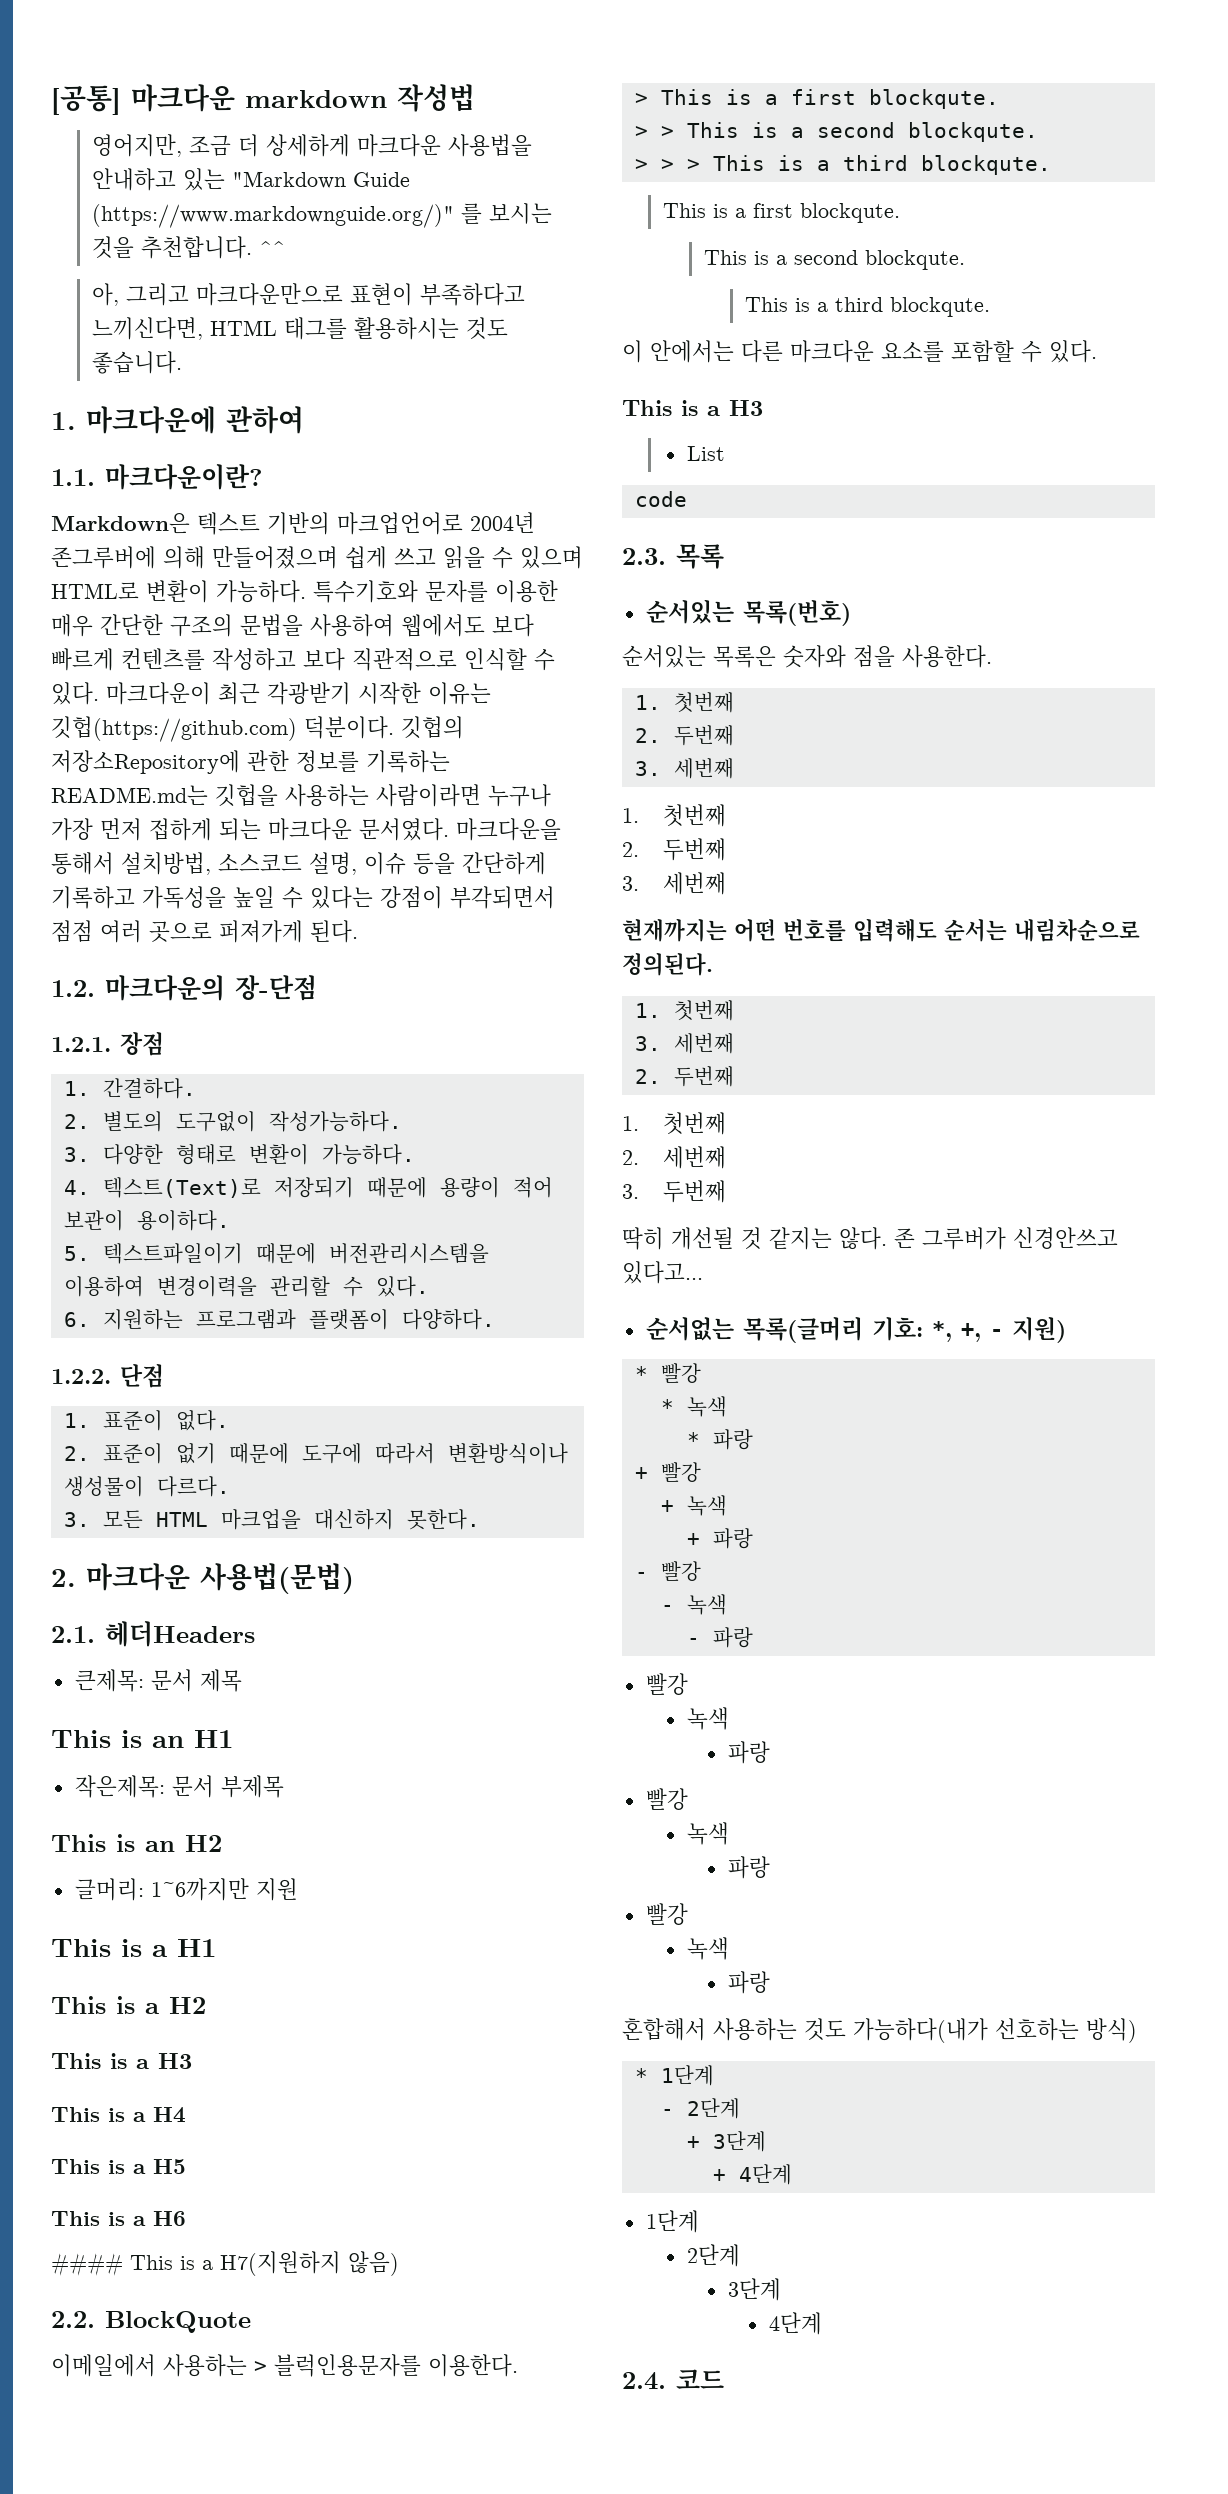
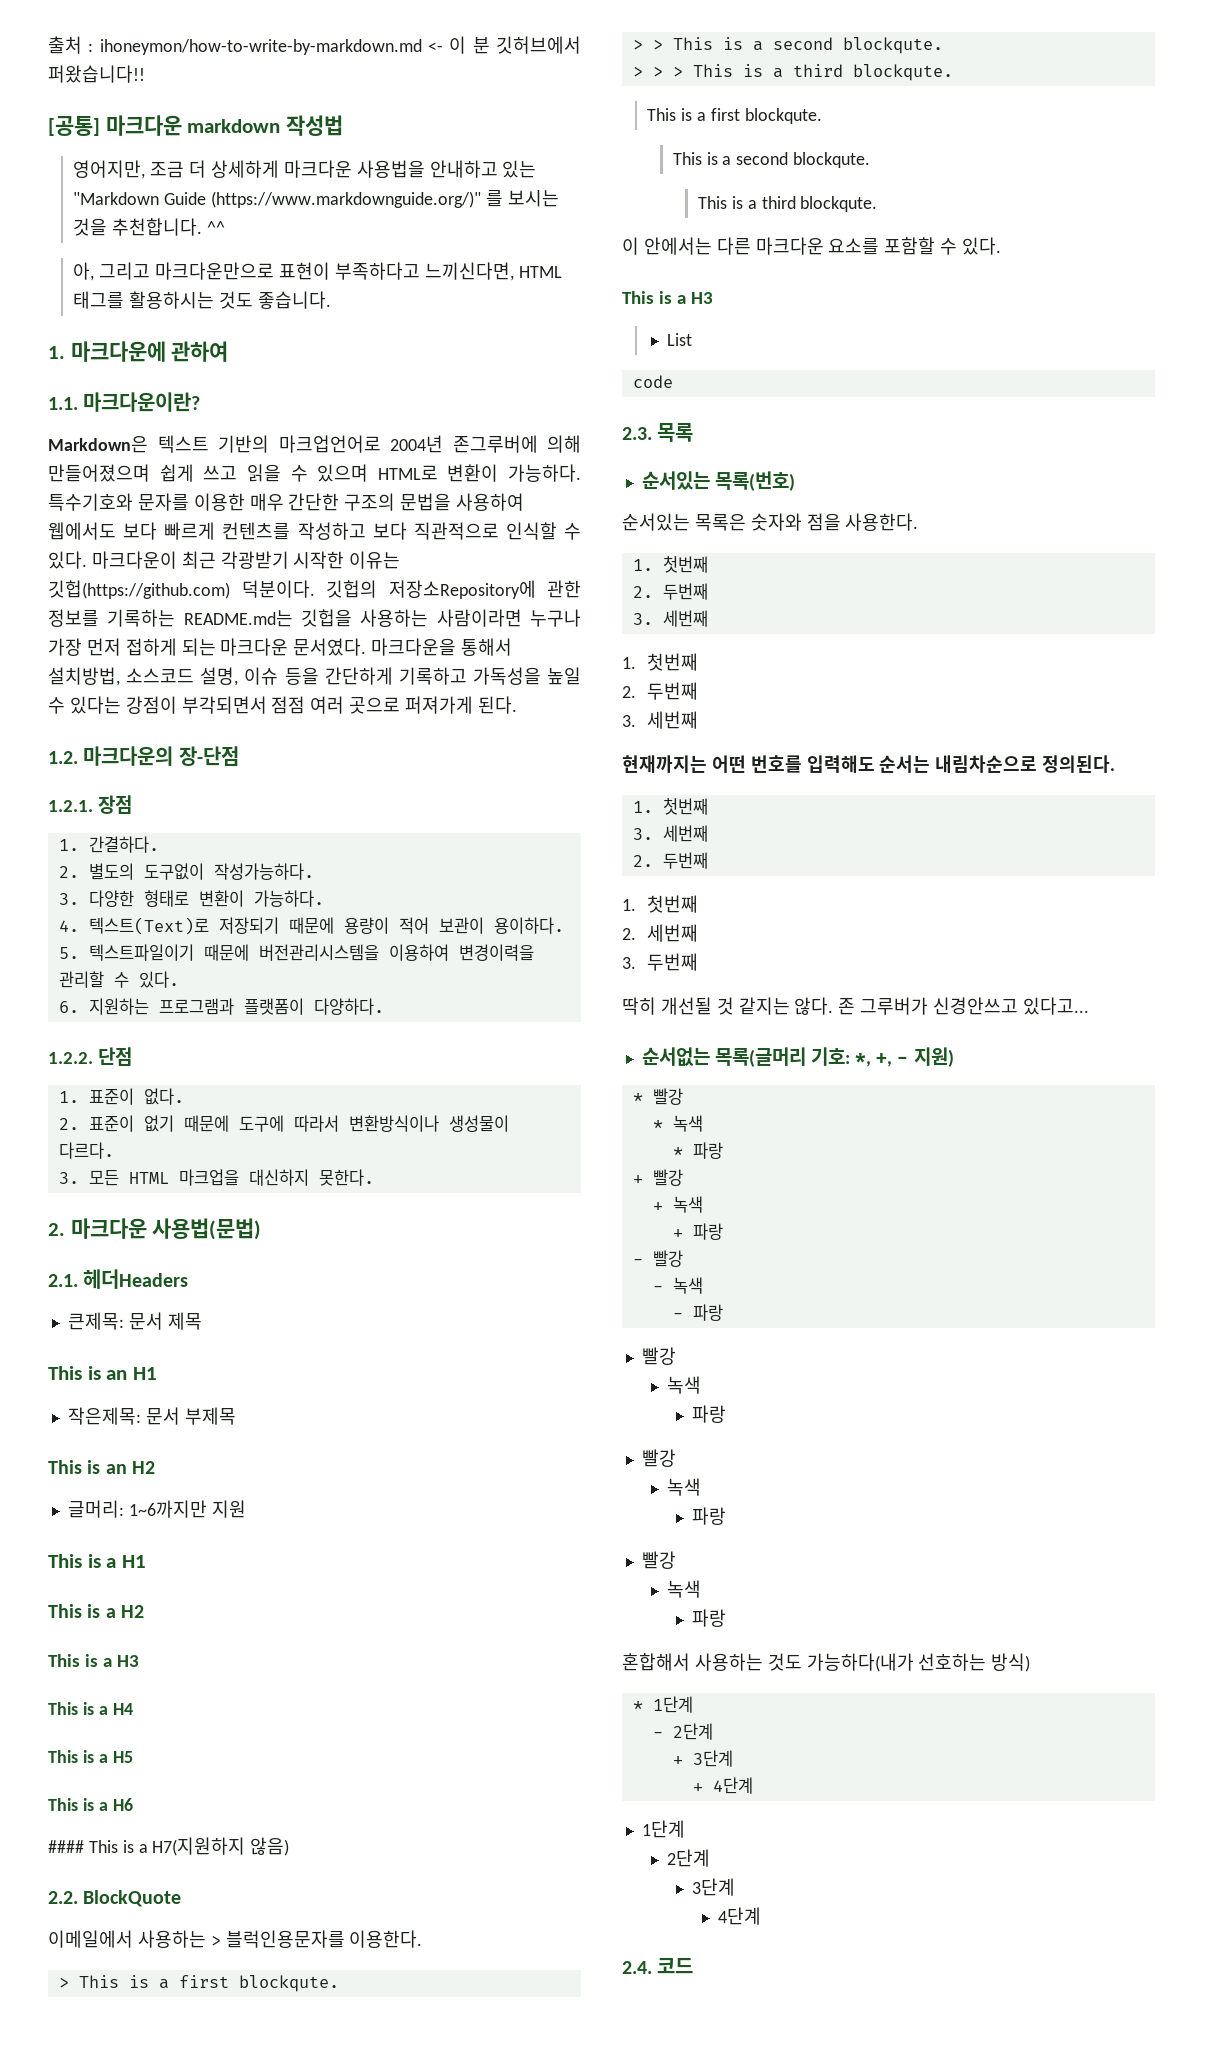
+ 출처 : ihoneymon/how-to-write-by-markdown.md <- 이 분 깃허브에서 퍼왔습니다!!

